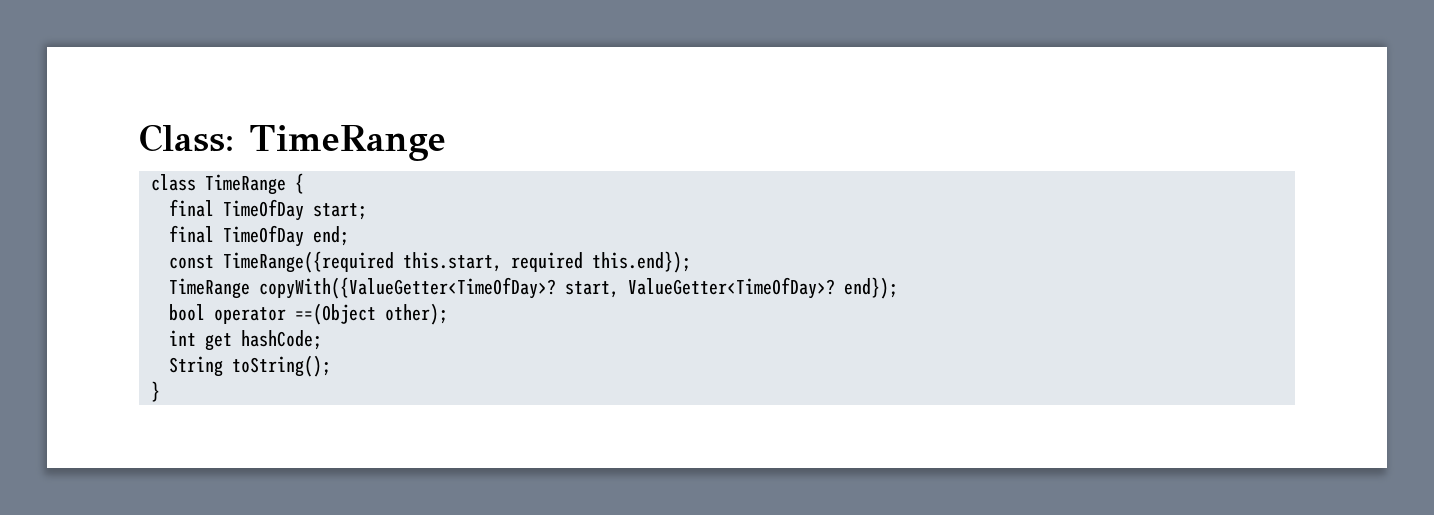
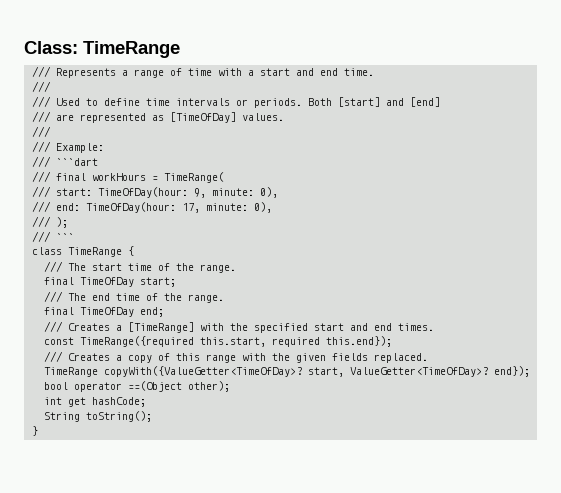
+ /// Represents a range of time with a start and end time.
+ ///
+ /// Used to define time intervals or periods. Both [start] and [end]
+ /// are represented as [TimeOfDay] values.
+ ///
+ /// Example:
+ /// ```dart
+ /// final workHours = TimeRange(
+ /// start: TimeOfDay(hour: 9, minute: 0),
+ /// end: TimeOfDay(hour: 17, minute: 0),
+ /// );
+ /// ```
  class TimeRange {
+ /// The start time of the range.
  final TimeOfDay start;
+ /// The end time of the range.
  final TimeOfDay end;
+ /// Creates a [TimeRange] with the specified start and end times.
+ /// Creates a copy of this range with the given fields replaced.

